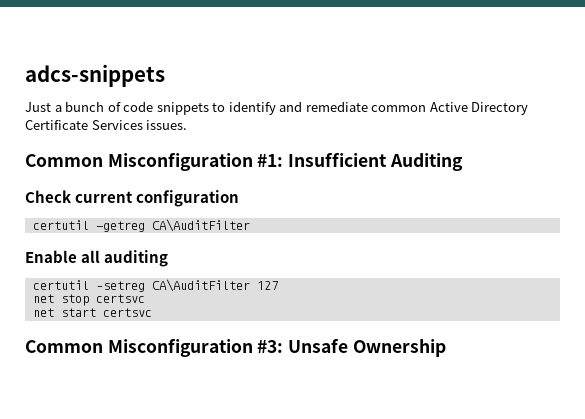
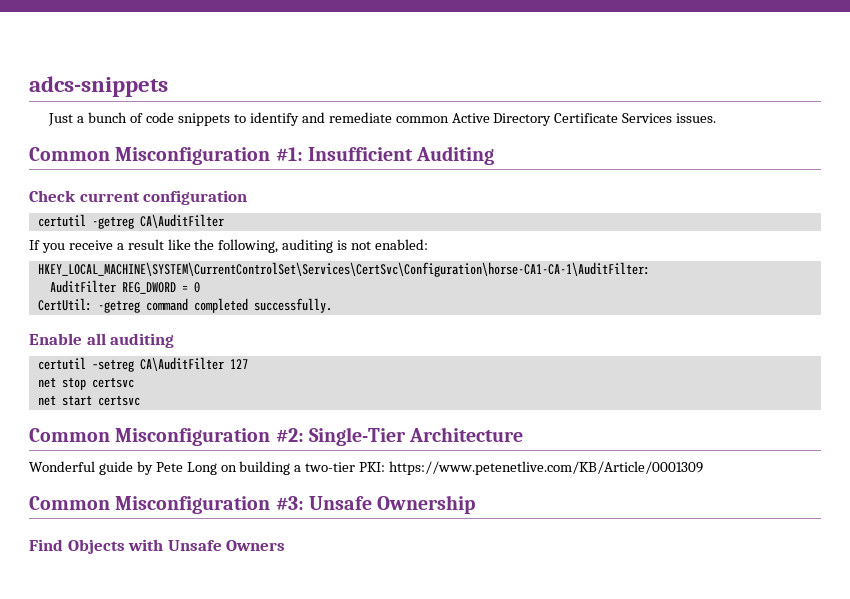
+ If you receive a result like the following, auditing is not enabled:
+ HKEY_LOCAL_MACHINE\SYSTEM\CurrentControlSet\Services\CertSvc\Configuration\horse-CA1-CA-1\AuditFilter:
+ AuditFilter REG_DWORD = 0
+ CertUtil: -getreg command completed successfully.
+ Common Misconfiguration #2: Single-Tier Architecture
+ Wonderful guide by Pete Long on building a two-tier PKI: https://www.petenetlive.com/KB/Article/0001309
+ Find Objects with Unsafe Owners

